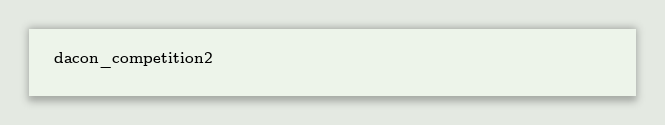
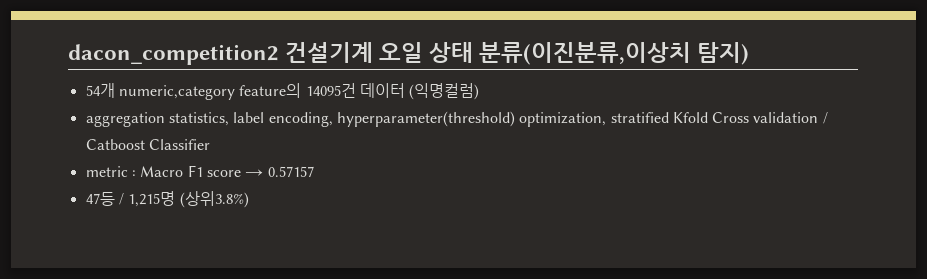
- dacon_competition2
+ dacon_competition2 건설기계 오일 상태 분류(이진분류,이상치 탐지)
+ 54개 numeric,category feature의 14095건 데이터 (익명컬럼)
+ aggregation statistics, label encoding, hyperparameter(threshold) optimization, stratified Kfold Cross validation / Catboost Classifier
+ metric : Macro F1 score → 0.57157
+ 47등 / 1,215명 (상위3.8%)

